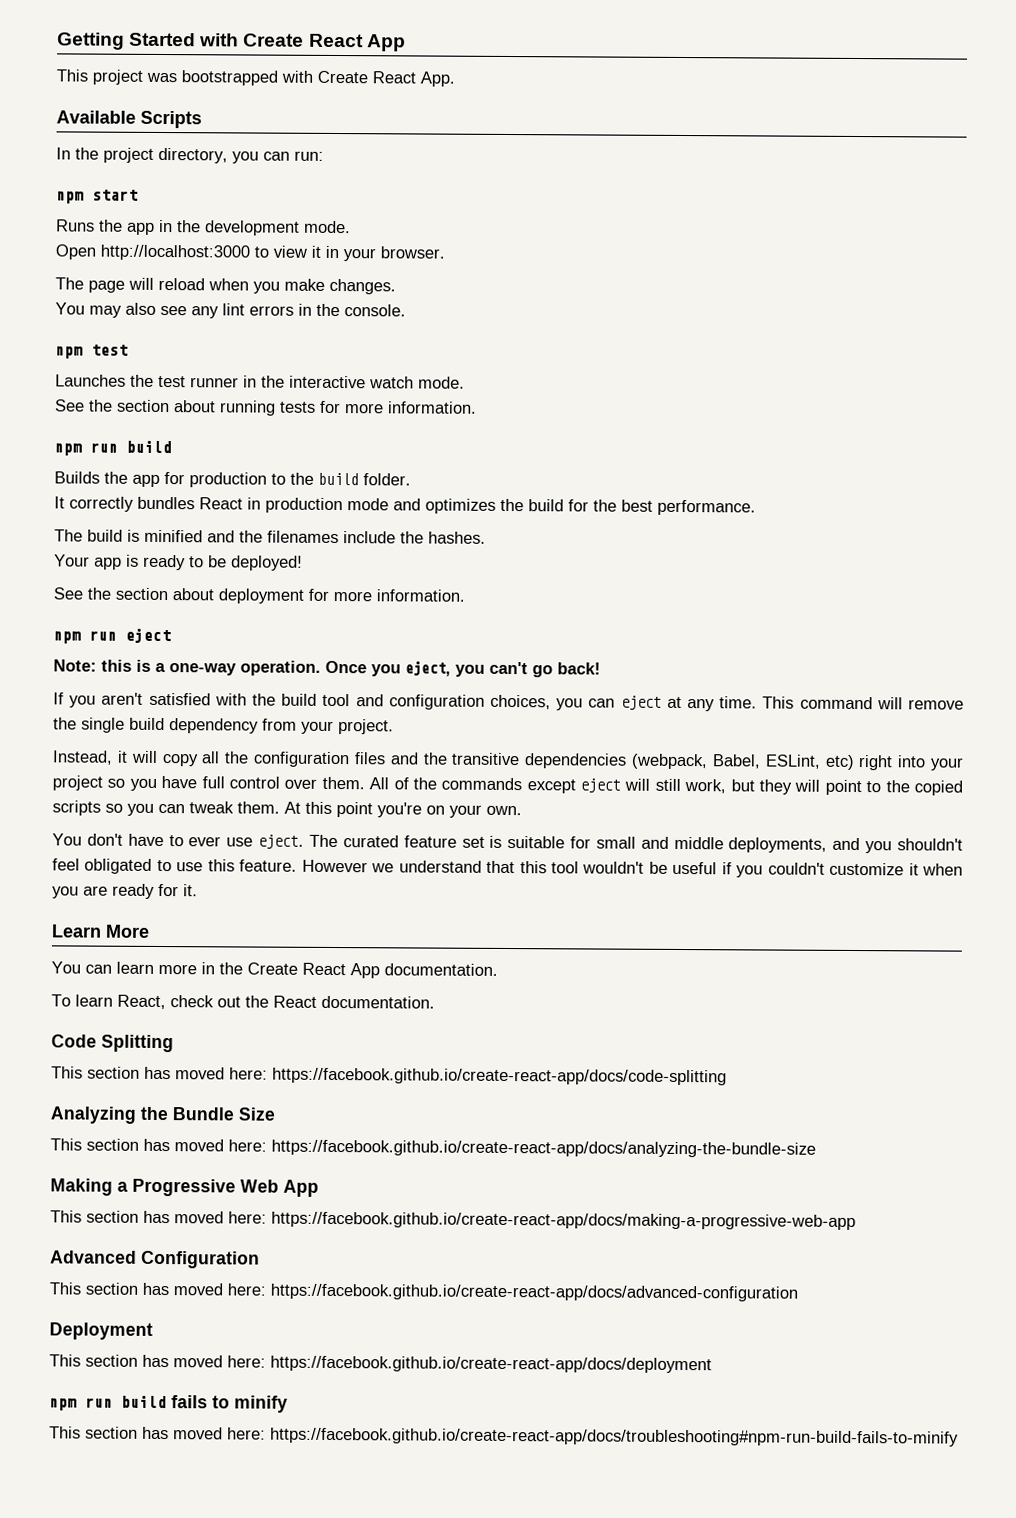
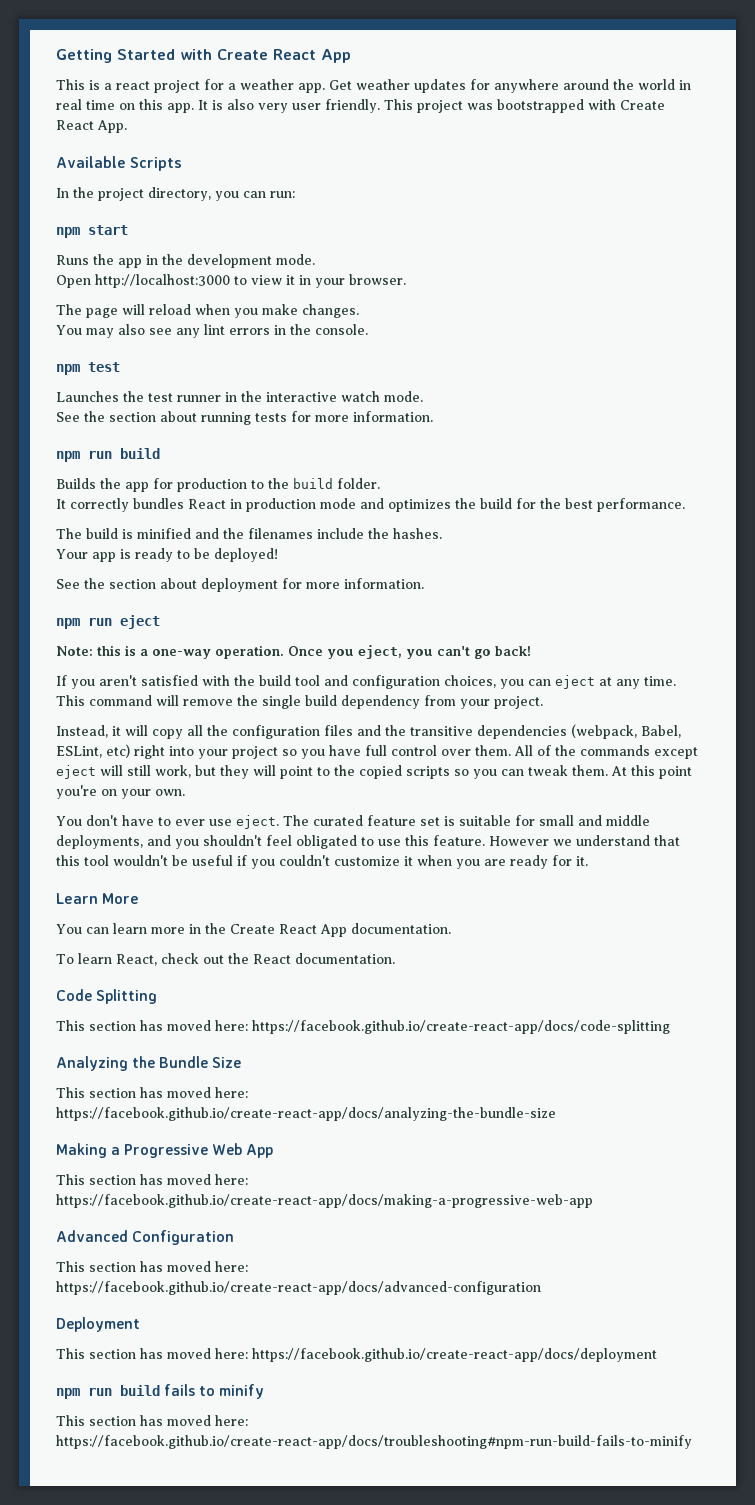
- This project was bootstrapped with Create React App.
+ This is a react project for a weather app. Get weather updates for anywhere around the world in real time on this app. It is also very user friendly. This project was bootstrapped with Create React App.

